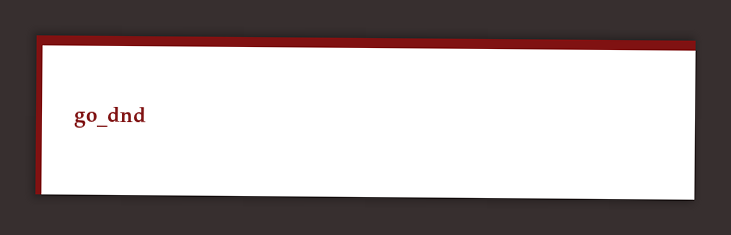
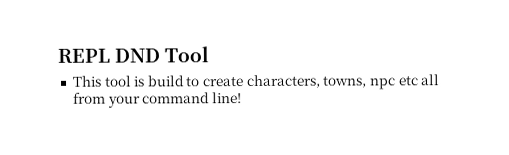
- go_dnd
+ REPL DND Tool
+ This tool is build to create characters, towns, npc etc all from your command line!

